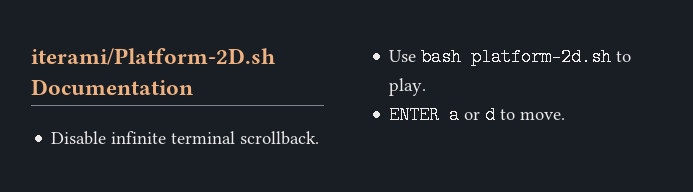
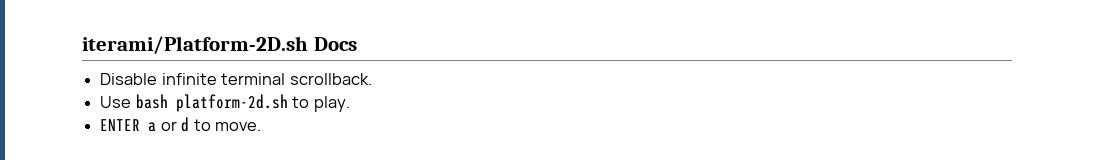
- iterami/Platform-2D.sh Documentation
+ iterami/Platform-2D.sh Docs

